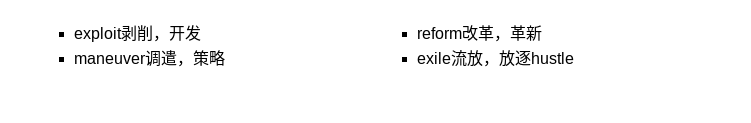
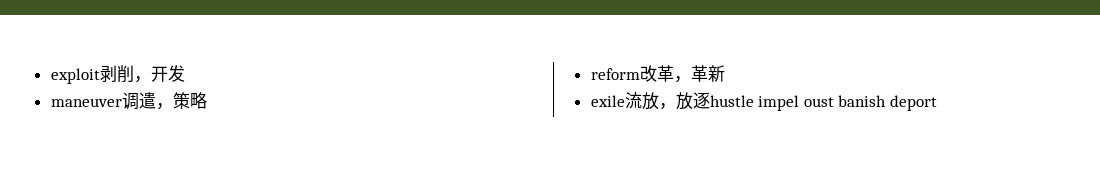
- exile流放，放逐hustle
+ exile流放，放逐hustle impel oust banish deport

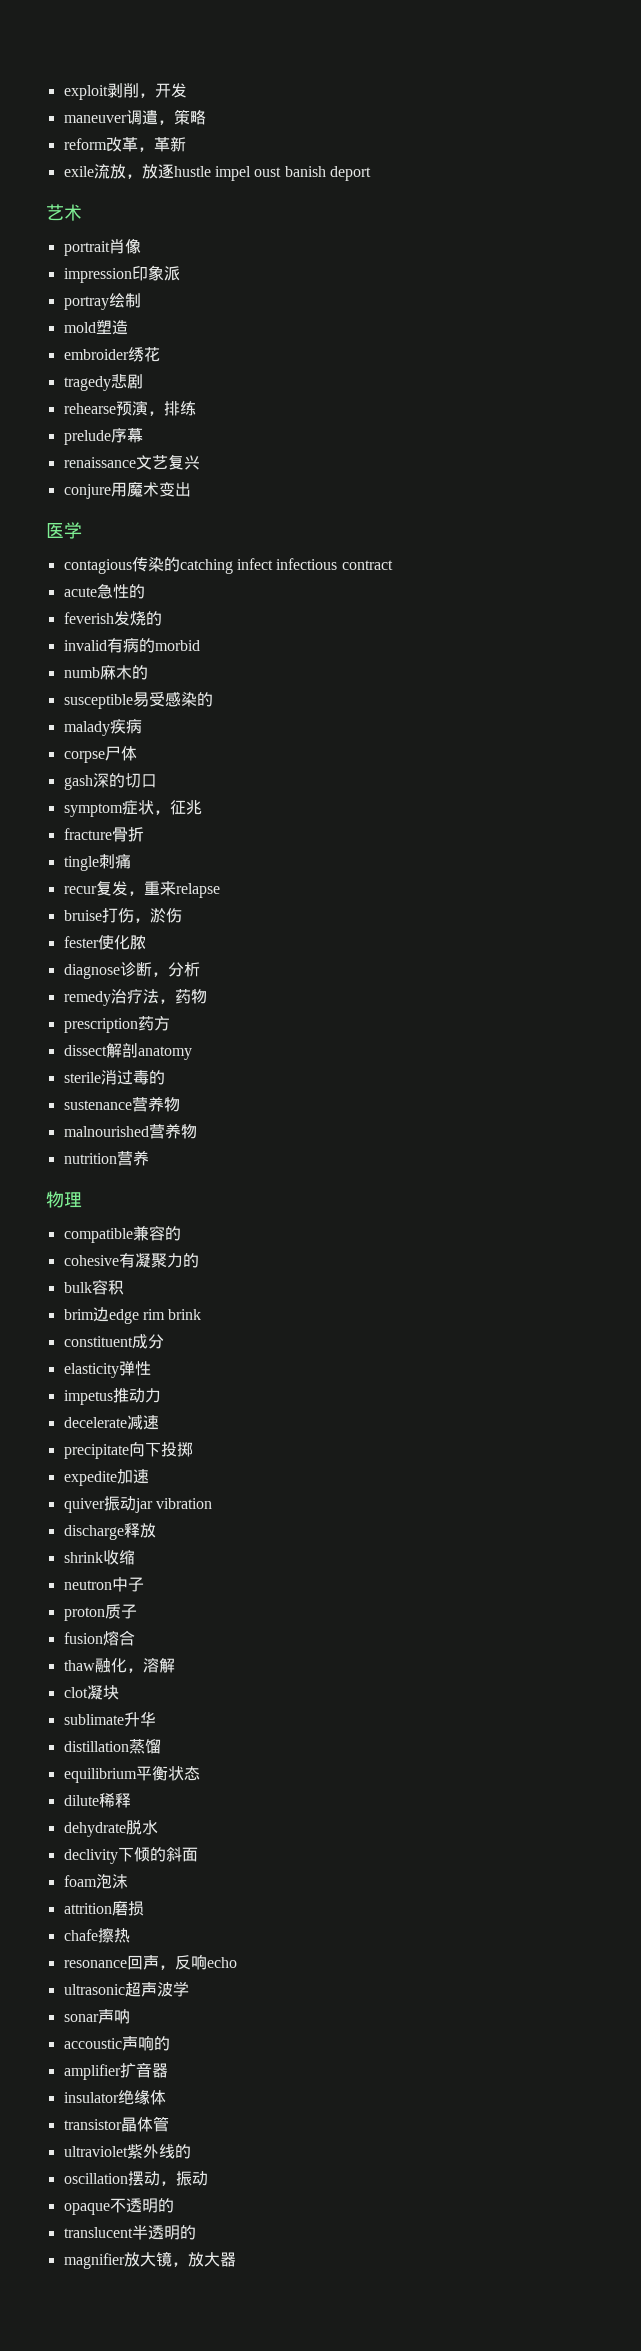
+ 艺术
+ portrait肖像
+ impression印象派
+ portray绘制
+ mold塑造
+ embroider绣花
+ tragedy悲剧
+ rehearse预演，排练
+ prelude序幕
+ renaissance文艺复兴
+ conjure用魔术变出
+ 医学
+ contagious传染的catching infect infectious contract
+ acute急性的
+ feverish发烧的
+ invalid有病的morbid
+ numb麻木的
+ susceptible易受感染的
+ malady疾病
+ corpse尸体
+ gash深的切口
+ symptom症状，征兆
+ fracture骨折
+ tingle刺痛
+ recur复发，重来relapse
+ bruise打伤，淤伤
+ fester使化脓
+ diagnose诊断，分析
+ remedy治疗法，药物
+ prescription药方
+ dissect解剖anatomy
+ sterile消过毒的
+ sustenance营养物
+ malnourished营养物
+ nutrition营养
+ 物理
+ compatible兼容的
+ cohesive有凝聚力的
+ bulk容积
+ brim边edge rim brink
+ constituent成分
+ elasticity弹性
+ impetus推动力
+ decelerate减速
+ precipitate向下投掷
+ expedite加速
+ quiver振动jar vibration
+ discharge释放
+ shrink收缩
+ neutron中子
+ proton质子
+ fusion熔合
+ thaw融化，溶解
+ clot凝块
+ sublimate升华
+ distillation蒸馏
+ equilibrium平衡状态
+ dilute稀释
+ dehydrate脱水
+ declivity下倾的斜面
+ foam泡沫
+ attrition磨损
+ chafe擦热
+ resonance回声，反响echo
+ ultrasonic超声波学
+ sonar声呐
+ accoustic声响的
+ amplifier扩音器
+ insulator绝缘体
+ transistor晶体管
+ ultraviolet紫外线的
+ oscillation摆动，振动
+ opaque不透明的
+ translucent半透明的
+ magnifier放大镜，放大器

